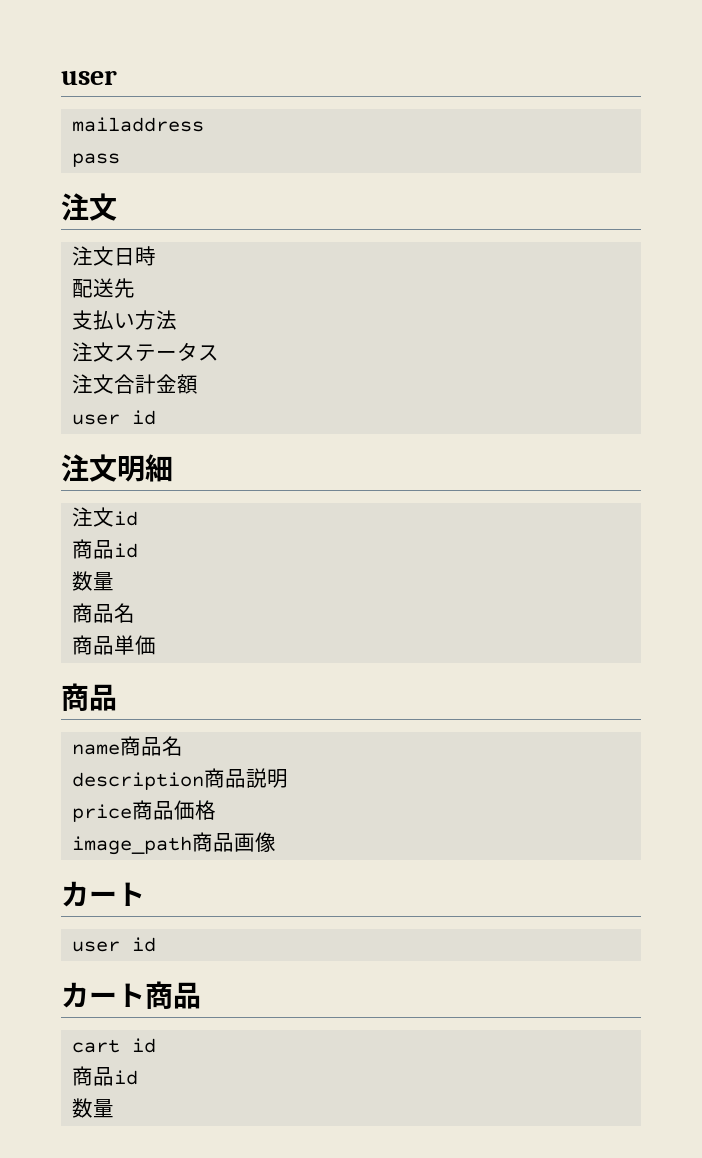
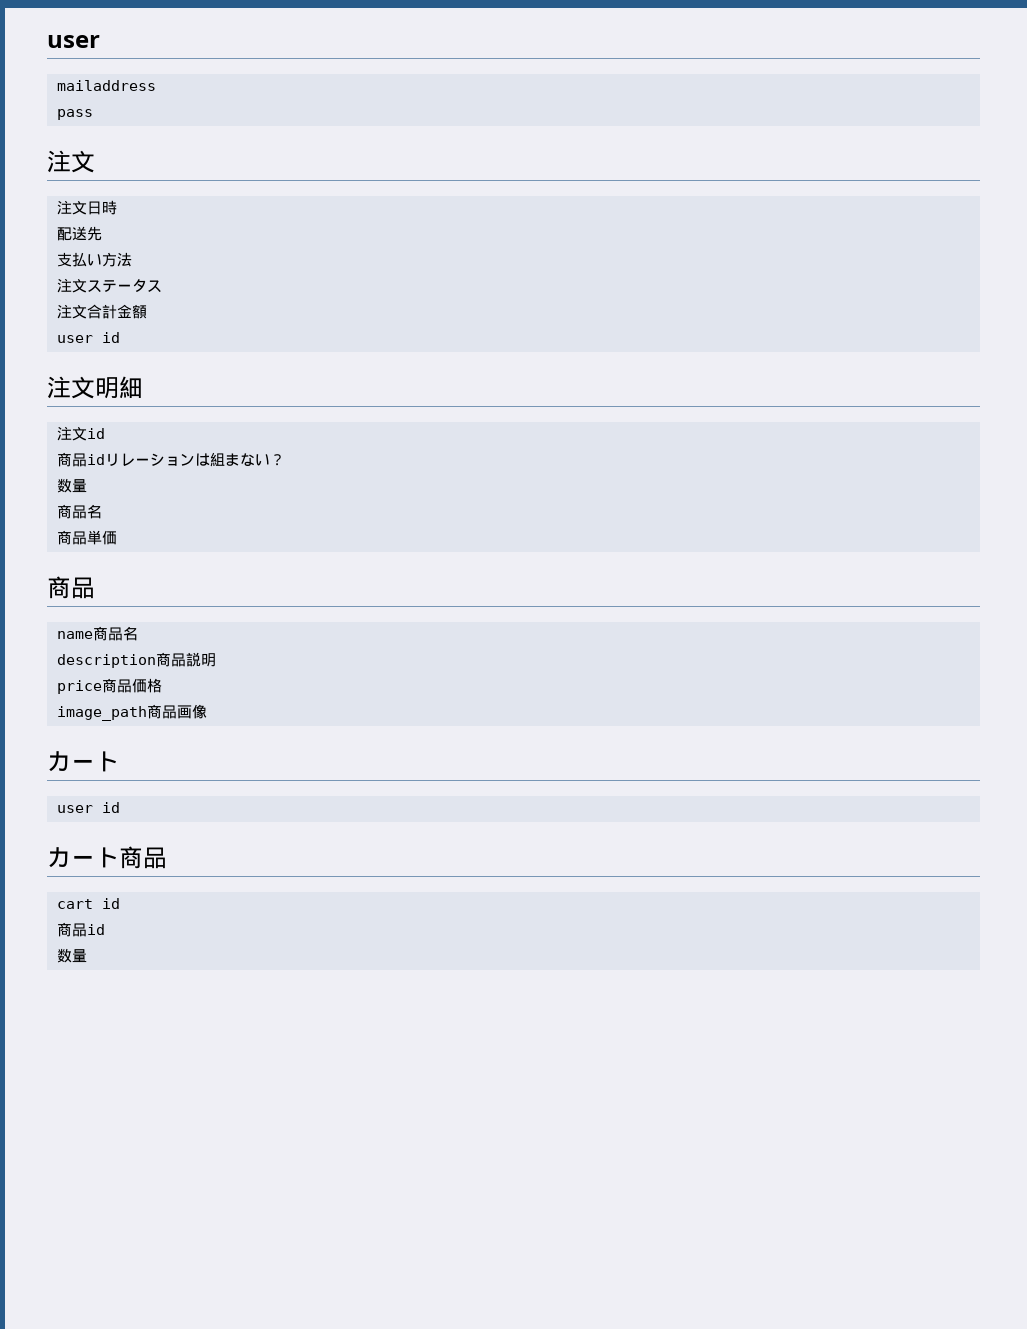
  注文id
- 商品id
+ 商品idリレーションは組まない？

